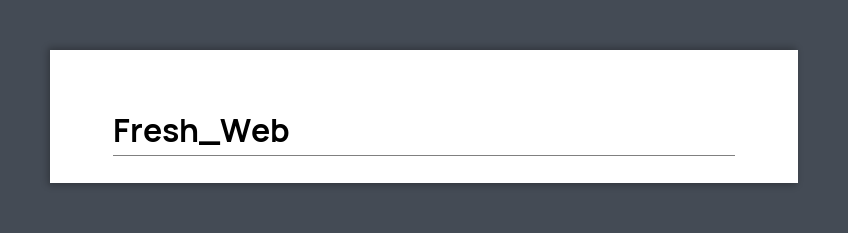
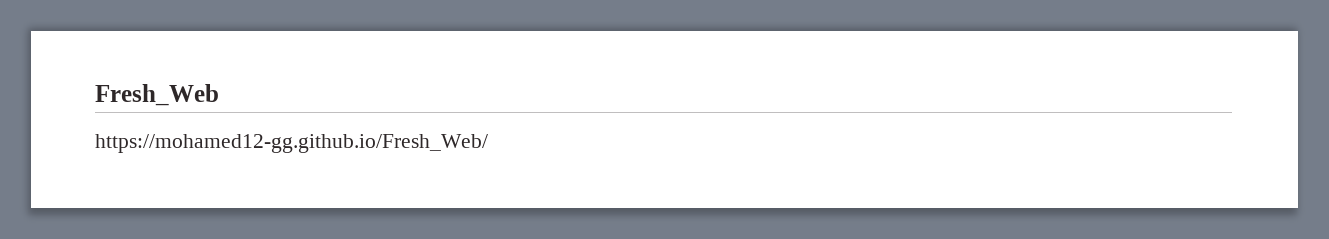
+ https://mohamed12-gg.github.io/Fresh_Web/

